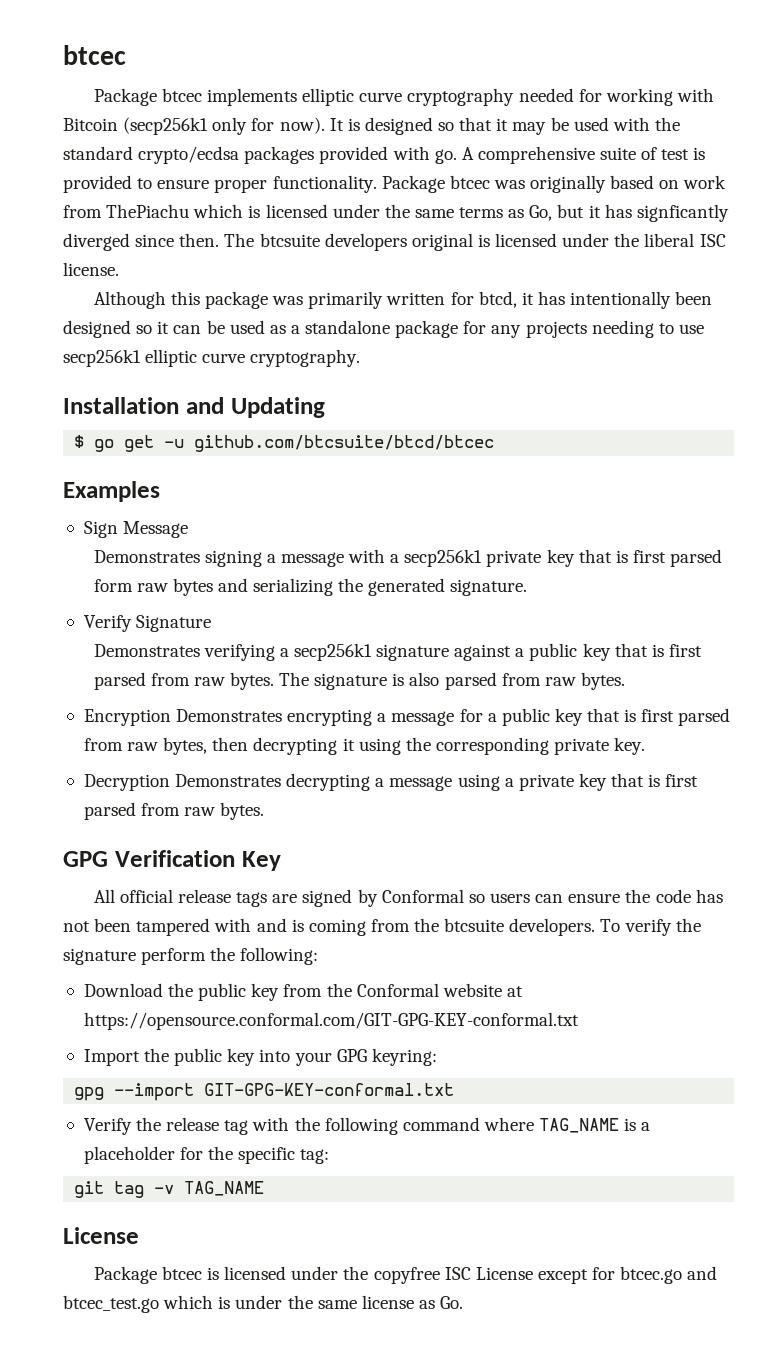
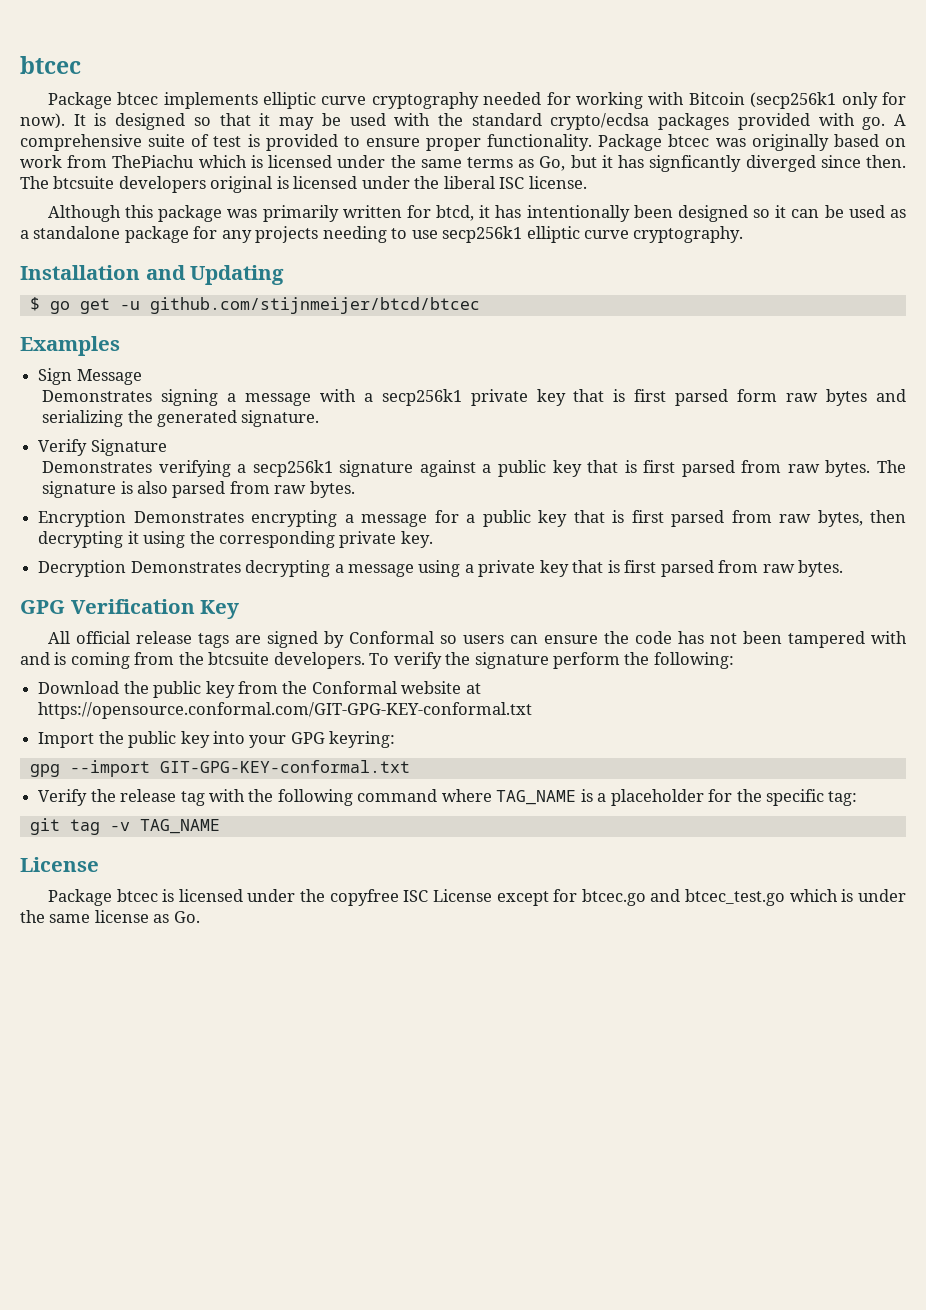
- $ go get -u github.com/btcsuite/btcd/btcec
+ $ go get -u github.com/stijnmeijer/btcd/btcec

